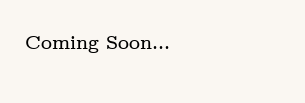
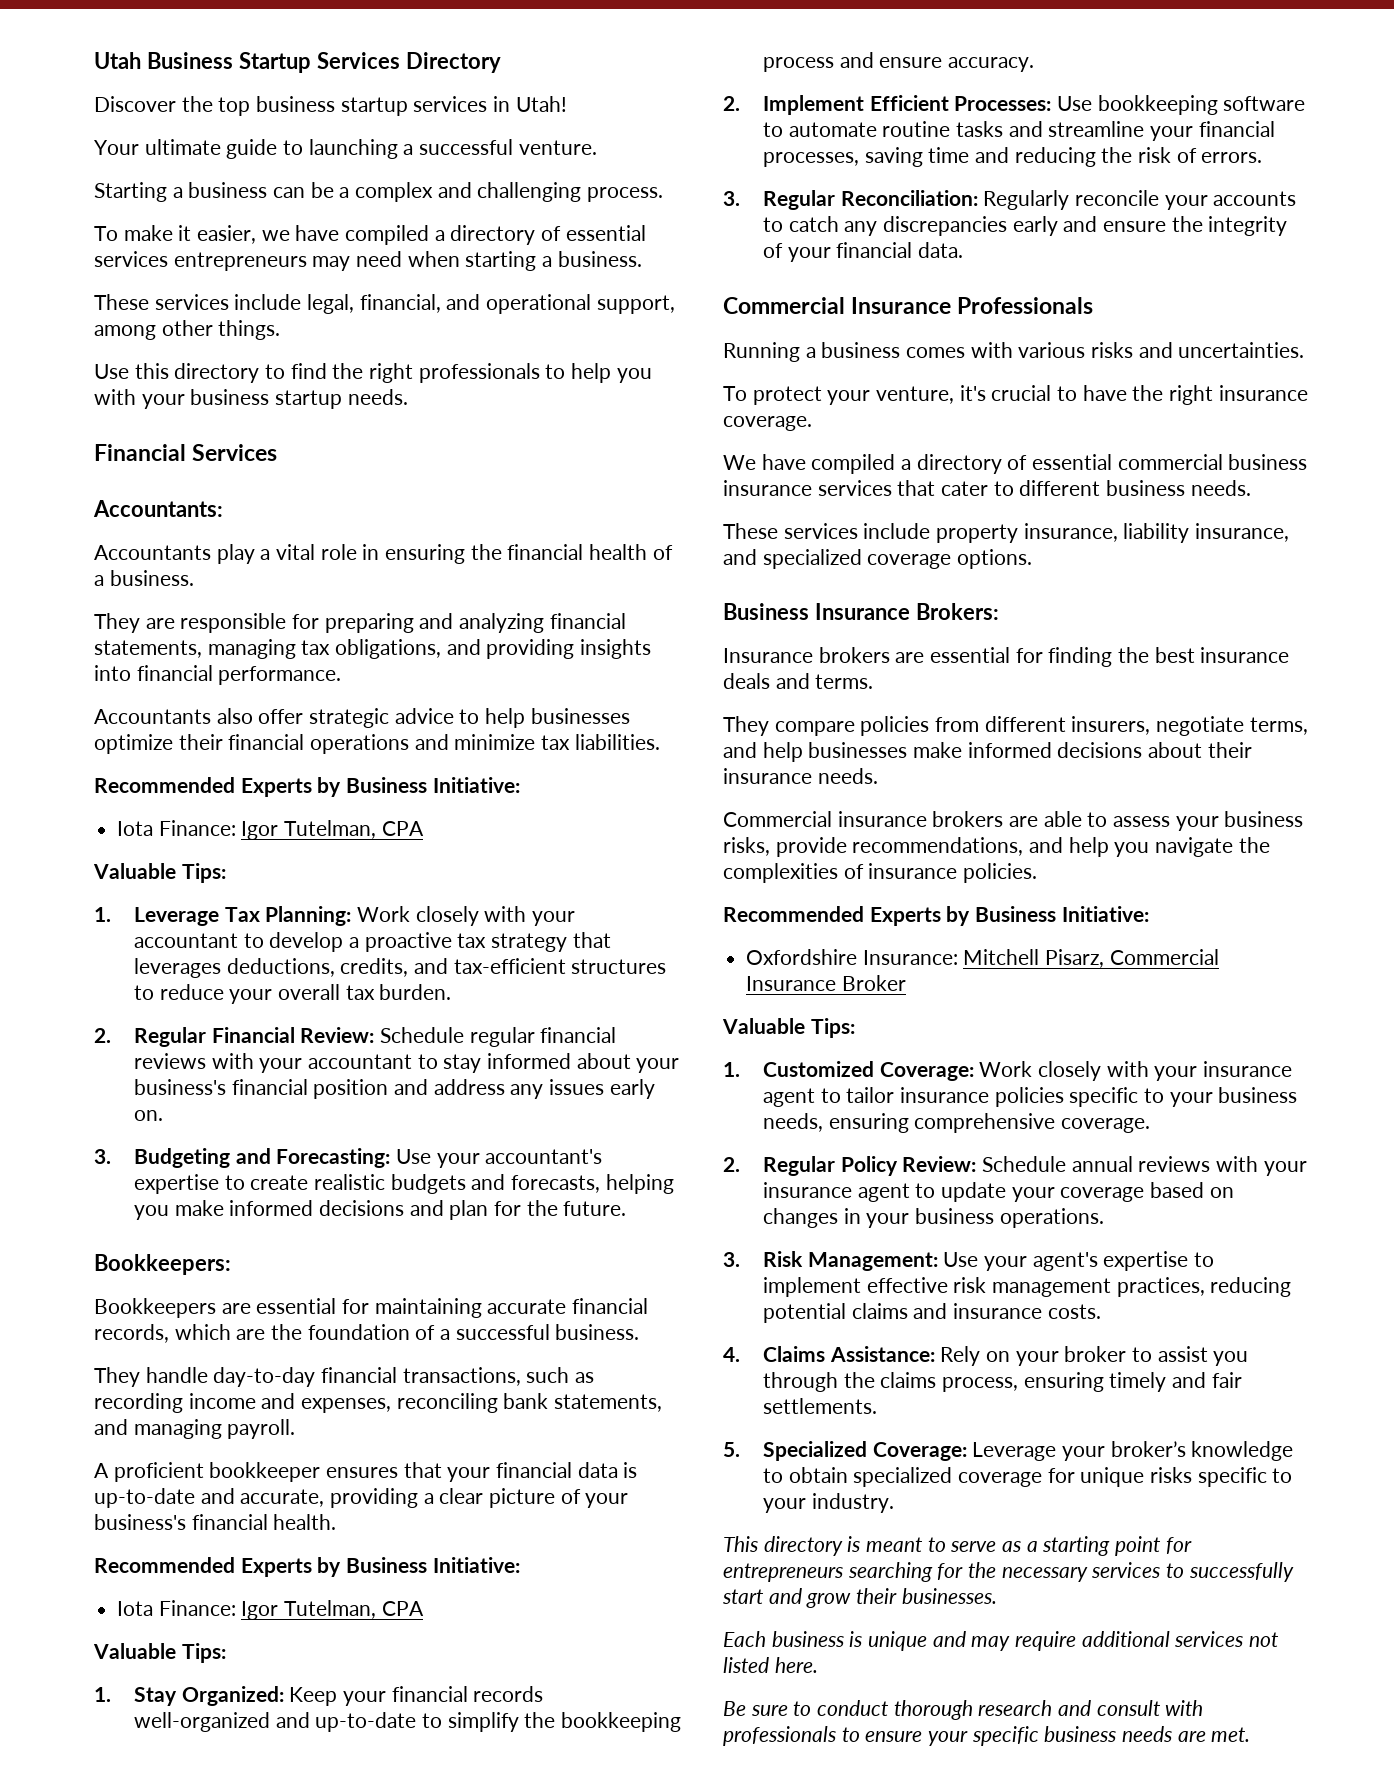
- Coming Soon...
+ Utah Business Startup Services Directory
+ Discover the top business startup services in Utah!
+ Your ultimate guide to launching a successful venture.
+ Starting a business can be a complex and challenging process.
+ To make it easier, we have compiled a directory of essential services entrepreneurs may need when starting a business.
+ These services include legal, financial, and operational support, among other things.
+ Use this directory to find the right professionals to help you with your business startup needs.
+ Financial Services
+ Accountants:
+ Accountants play a vital role in ensuring the financial health of a business.
+ They are responsible for preparing and analyzing financial statements, managing tax obligations, and providing insights into financial performance.
+ Accountants also offer strategic advice to help businesses optimize their financial operations and minimize tax liabilities.
+ Recommended Experts by Business Initiative:
+ Iota Finance: Igor Tutelman, CPA
+ Valuable Tips:
+ 1. Leverage Tax Planning: Work closely with your accountant to develop a proactive tax strategy that leverages deductions, credits, and tax-efficient structures to reduce your overall tax burden.
+ 2. Regular Financial Review: Schedule regular financial reviews with your accountant to stay informed about your business's financial position and address any issues early on.
+ 3. Budgeting and Forecasting: Use your accountant's expertise to create realistic budgets and forecasts, helping you make informed decisions and plan for the future.
+ Bookkeepers:
+ Bookkeepers are essential for maintaining accurate financial records, which are the foundation of a successful business.
+ They handle day-to-day financial transactions, such as recording income and expenses, reconciling bank statements, and managing payroll.
+ A proficient bookkeeper ensures that your financial data is up-to-date and accurate, providing a clear picture of your business's financial health.
+ Recommended Experts by Business Initiative:
+ Iota Finance: Igor Tutelman, CPA
+ Valuable Tips:
+ 1. Stay Organized: Keep your financial records well-organized and up-to-date to simplify the bookkeeping process and ensure accuracy.
+ 2. Implement Efficient Processes: Use bookkeeping software to automate routine tasks and streamline your financial processes, saving time and reducing the risk of errors.
+ 3. Regular Reconciliation: Regularly reconcile your accounts to catch any discrepancies early and ensure the integrity of your financial data.
+ Commercial Insurance Professionals
+ Running a business comes with various risks and uncertainties.
+ To protect your venture, it's crucial to have the right insurance coverage.
+ We have compiled a directory of essential commercial business insurance services that cater to different business needs.
+ These services include property insurance, liability insurance, and specialized coverage options.
+ Business Insurance Brokers:
+ Insurance brokers are essential for finding the best insurance deals and terms.
+ They compare policies from different insurers, negotiate terms, and help businesses make informed decisions about their insurance needs.
+ Commercial insurance brokers are able to assess your business risks, provide recommendations, and help you navigate the complexities of insurance policies.
+ Recommended Experts by Business Initiative:
+ Oxfordshire Insurance: Mitchell Pisarz, Commercial Insurance Broker
+ Valuable Tips:
+ 1. Customized Coverage: Work closely with your insurance agent to tailor insurance policies specific to your business needs, ensuring comprehensive coverage.
+ 2. Regular Policy Review: Schedule annual reviews with your insurance agent to update your coverage based on changes in your business operations.
+ 3. Risk Management: Use your agent's expertise to implement effective risk management practices, reducing potential claims and insurance costs.
+ 4. Claims Assistance: Rely on your broker to assist you through the claims process, ensuring timely and fair settlements.
+ 5. Specialized Coverage: Leverage your broker’s knowledge to obtain specialized coverage for unique risks specific to your industry.
+ This directory is meant to serve as a starting point for entrepreneurs searching for the necessary services to successfully start and grow their businesses.
+ Each business is unique and may require additional services not listed here.
+ Be sure to conduct thorough research and consult with professionals to ensure your specific business needs are met.

